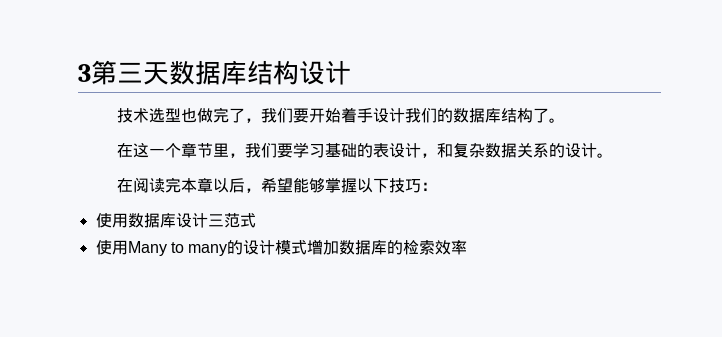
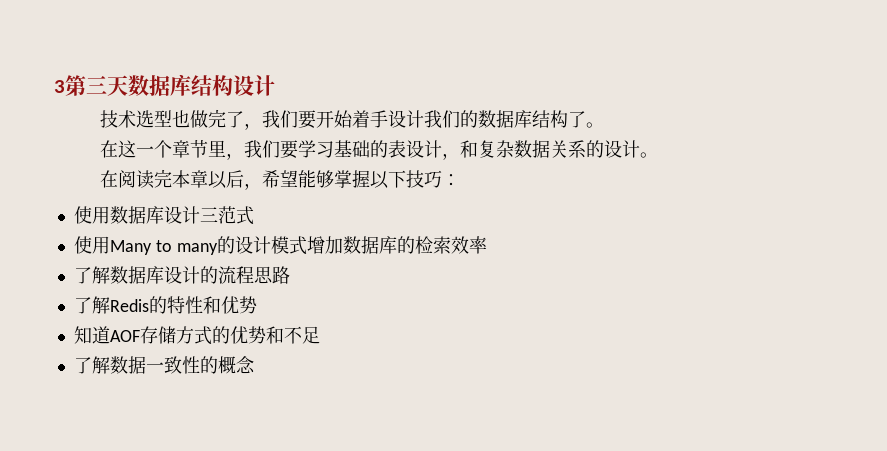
+ 了解数据库设计的流程思路
+ 了解Redis的特性和优势
+ 知道AOF存储方式的优势和不足
+ 了解数据一致性的概念

